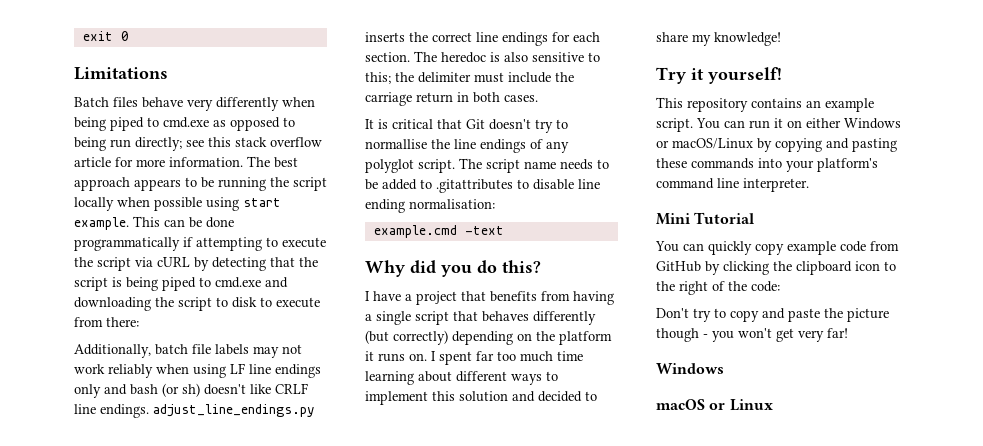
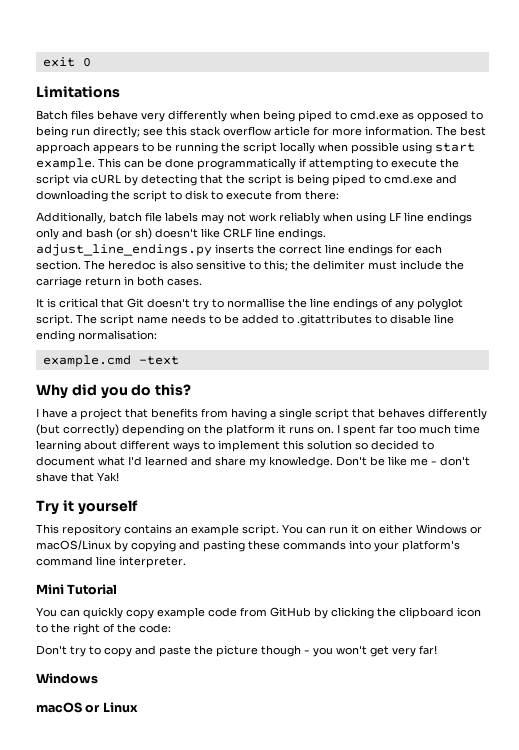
- I spent far too much time learning about different ways to implement this solution and decided to share my knowledge!
+ I spent far too much time learning about different ways to implement this solution so decided to document what I'd learned and share my knowledge. Don't be like me - don't shave that Yak!
- Try it yourself!
+ Try it yourself

